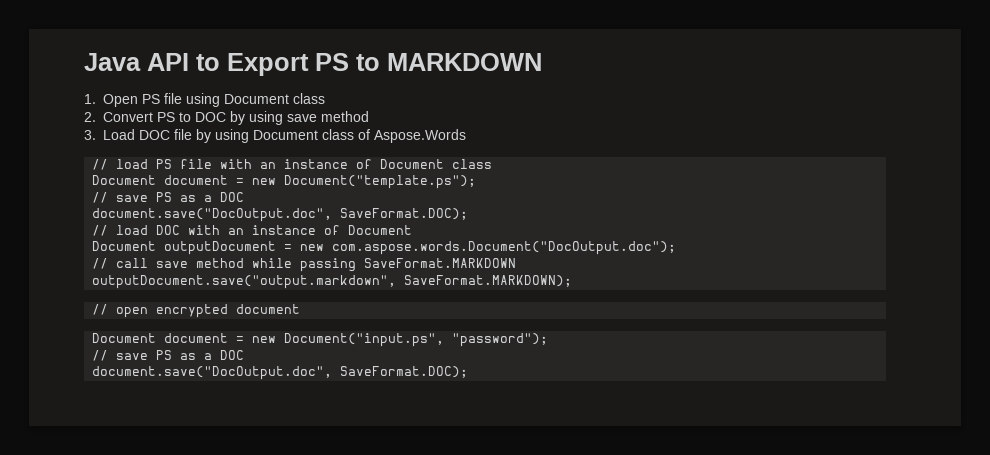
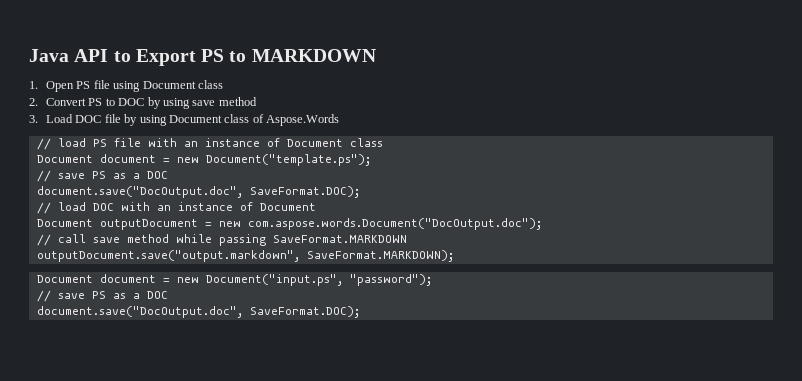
- // open encrypted document

